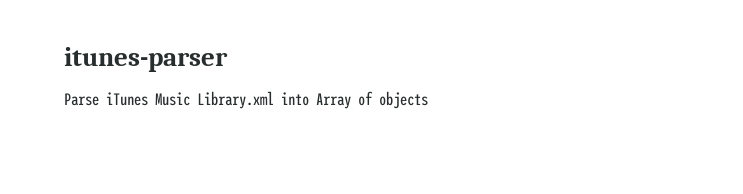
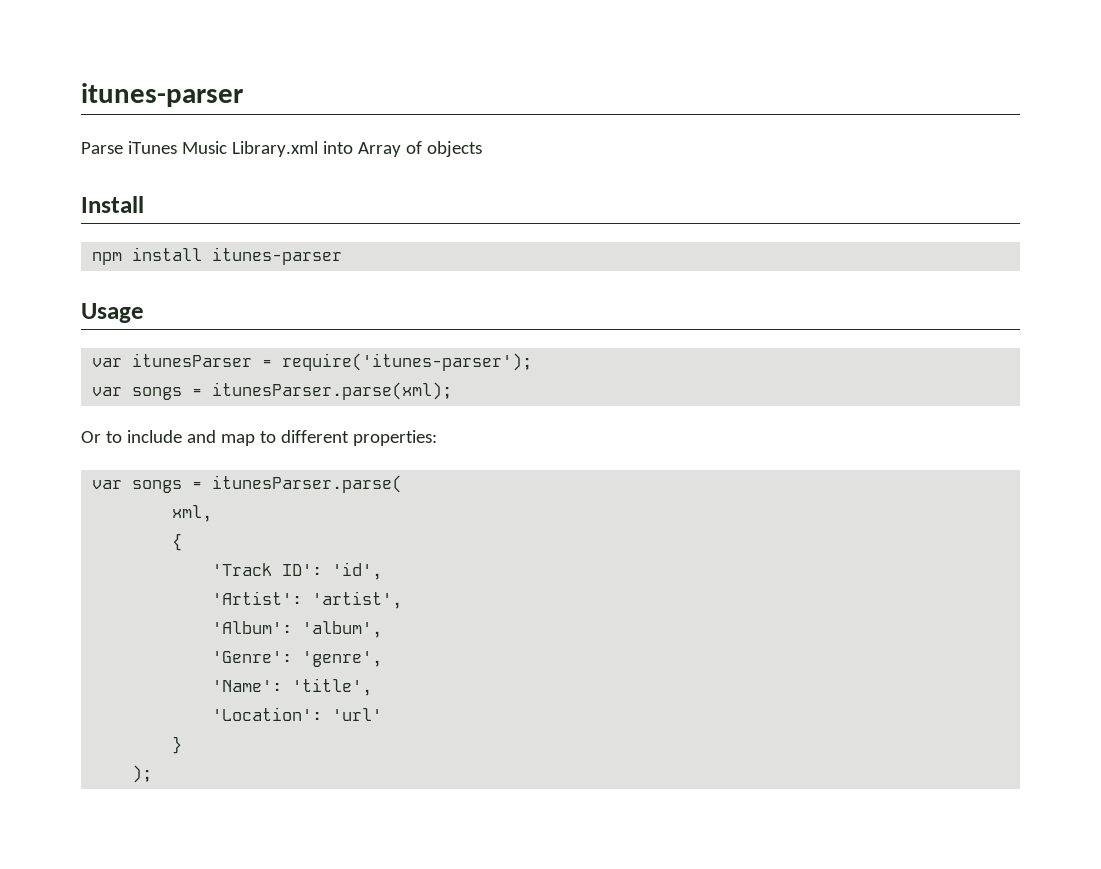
+ Install
+ npm install itunes-parser
+ Usage
+ var itunesParser = require('itunes-parser');
+ var songs = itunesParser.parse(xml);
+ Or to include and map to different properties:
+ var songs = itunesParser.parse(
+ xml,
+ {
+ 'Track ID': 'id',
+ 'Artist': 'artist',
+ 'Album': 'album',
+ 'Genre': 'genre',
+ 'Name': 'title',
+ 'Location': 'url'
+ }
+ );

